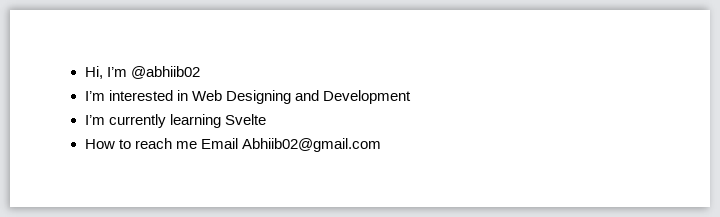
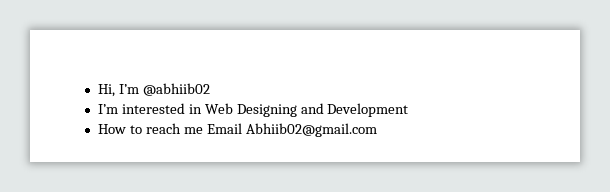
- I’m currently learning Svelte

